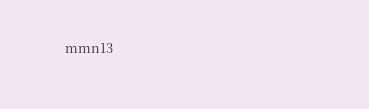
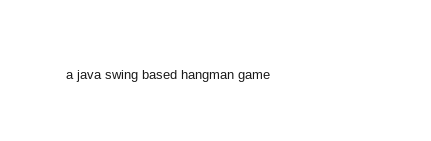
- mmn13
+ a java swing based hangman game

